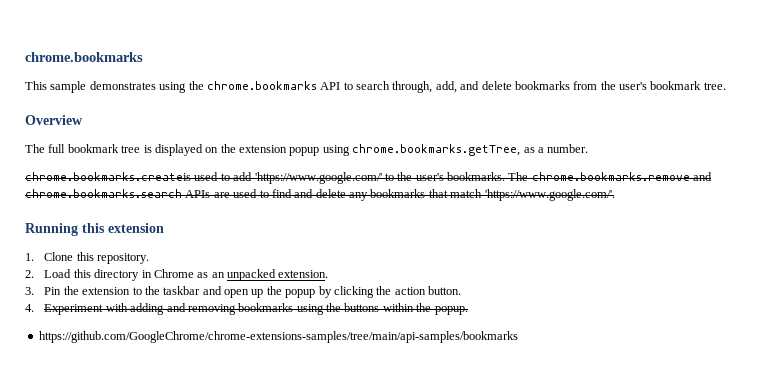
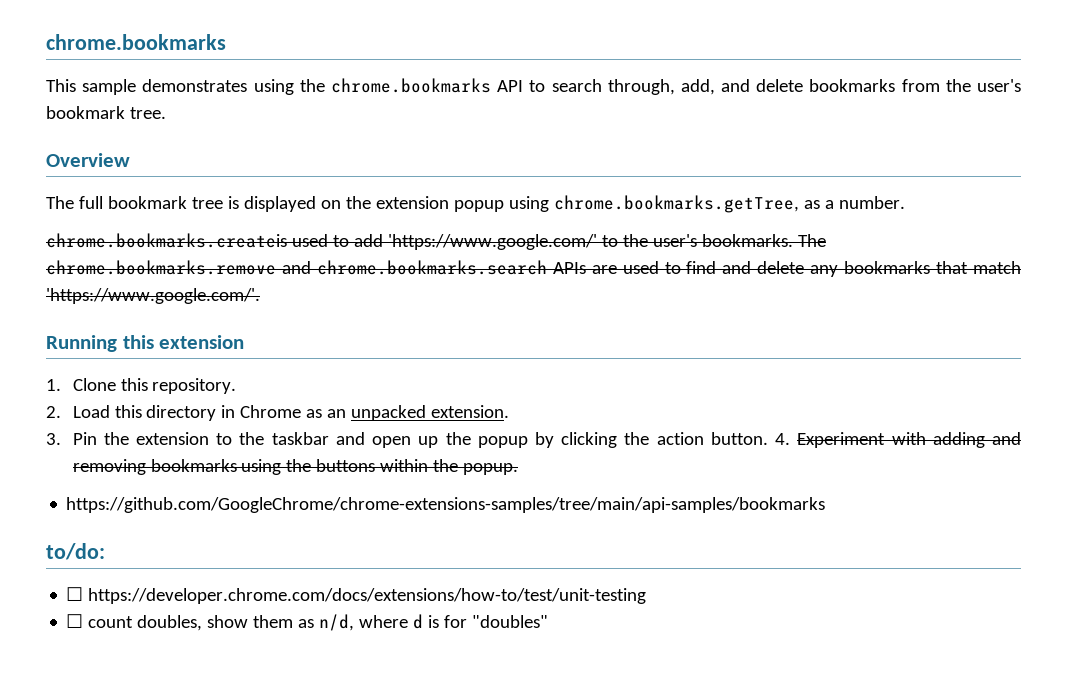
- 3. Pin the extension to the taskbar and open up the popup by clicking the action button.
- 4. Experiment with adding and removing bookmarks using the buttons within the popup.
+ 3. Pin the extension to the taskbar and open up the popup by clicking the action button. 4. Experiment with adding and removing bookmarks using the buttons within the popup.
+ to/do:
+ ☐ https://developer.chrome.com/docs/extensions/how-to/test/unit-testing
+ ☐ count doubles, show them as n/d, where d is for "doubles"

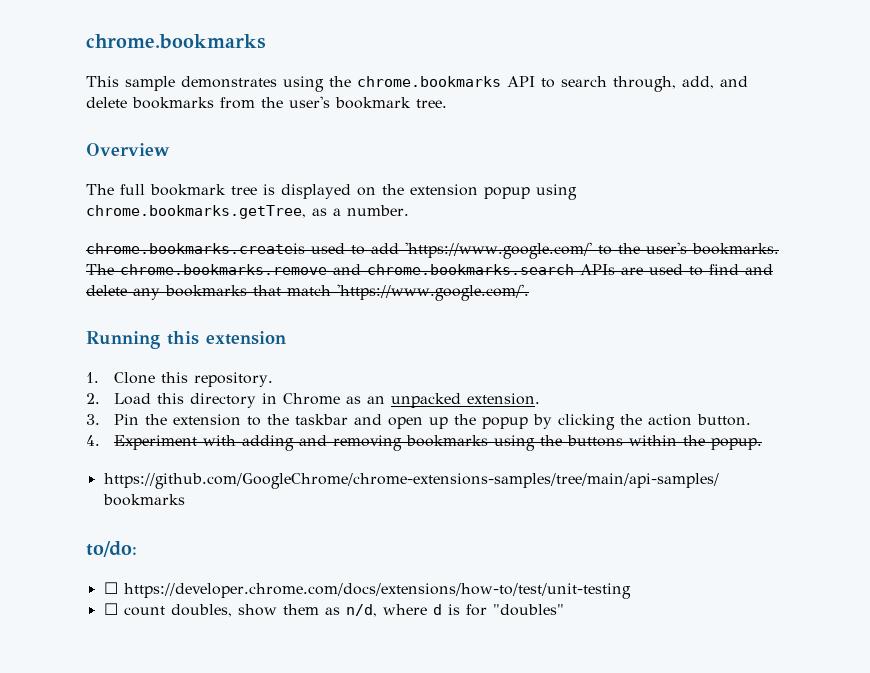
- 3. Pin the extension to the taskbar and open up the popup by clicking the action button. 4. Experiment with adding and removing bookmarks using the buttons within the popup.
+ 3. Pin the extension to the taskbar and open up the popup by clicking the action button.
+ 4. Experiment with adding and removing bookmarks using the buttons within the popup.

